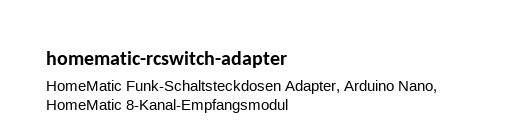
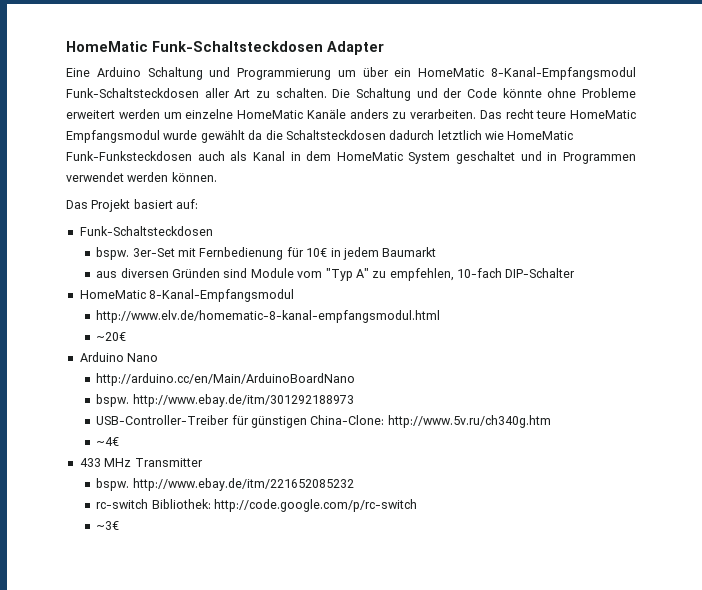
- homematic-rcswitch-adapter
- HomeMatic Funk-Schaltsteckdosen Adapter, Arduino Nano, HomeMatic 8-Kanal-Empfangsmodul
+ HomeMatic Funk-Schaltsteckdosen Adapter
+ Eine Arduino Schaltung und Programmierung um über ein HomeMatic 8-Kanal-Empfangsmodul Funk-Schaltsteckdosen aller Art zu schalten. Die Schaltung und der Code könnte ohne Probleme erweitert werden um einzelne HomeMatic Kanäle anders zu verarbeiten. Das recht teure HomeMatic Empfangsmodul wurde gewählt da die Schaltsteckdosen dadurch letztlich wie HomeMatic Funk-Funksteckdosen auch als Kanal in dem HomeMatic System geschaltet und in Programmen verwendet werden können.
+ Das Projekt basiert auf:
+ Funk-Schaltsteckdosen
+ bspw. 3er-Set mit Fernbedienung für 10€ in jedem Baumarkt
+ aus diversen Gründen sind Module vom "Typ A" zu empfehlen, 10-fach DIP-Schalter
+ HomeMatic 8-Kanal-Empfangsmodul
+ http://www.elv.de/homematic-8-kanal-empfangsmodul.html
+ ~20€
+ Arduino Nano
+ http://arduino.cc/en/Main/ArduinoBoardNano
+ bspw. http://www.ebay.de/itm/301292188973
+ USB-Controller-Treiber für günstigen China-Clone: http://www.5v.ru/ch340g.htm
+ ~4€
+ 433 MHz Transmitter
+ bspw. http://www.ebay.de/itm/221652085232
+ rc-switch Bibliothek: http://code.google.com/p/rc-switch
+ ~3€

